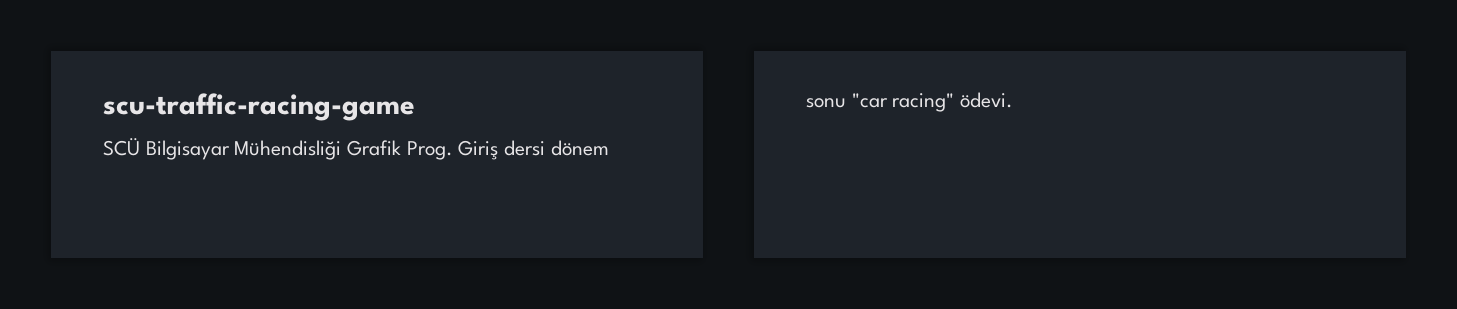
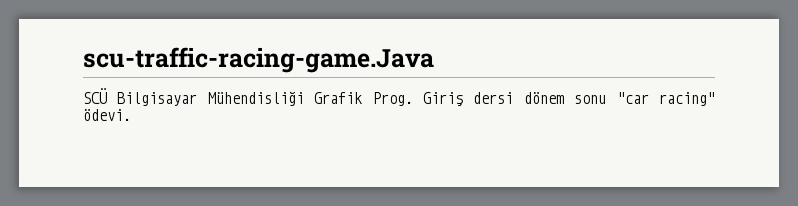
- scu-traffic-racing-game
+ scu-traffic-racing-game.Java

